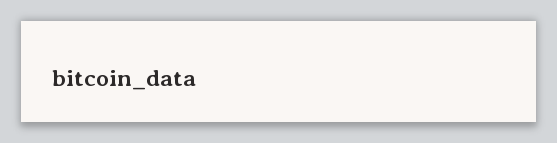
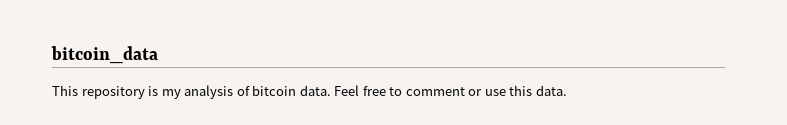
+ This repository is my analysis of bitcoin data. Feel free to comment or use this data.

